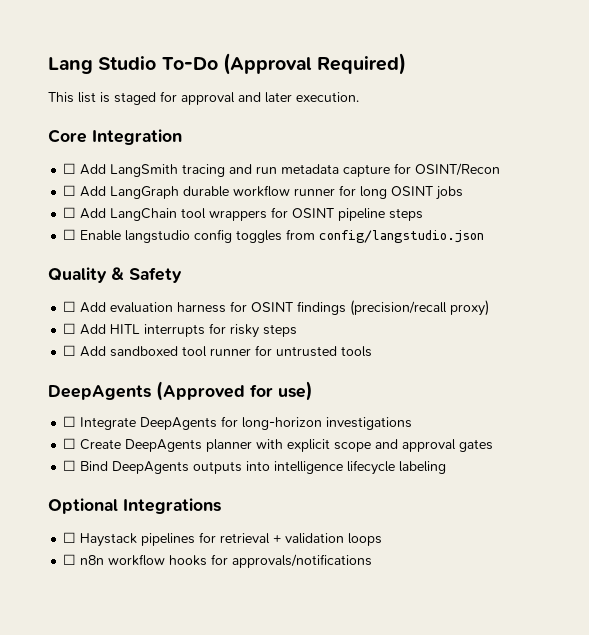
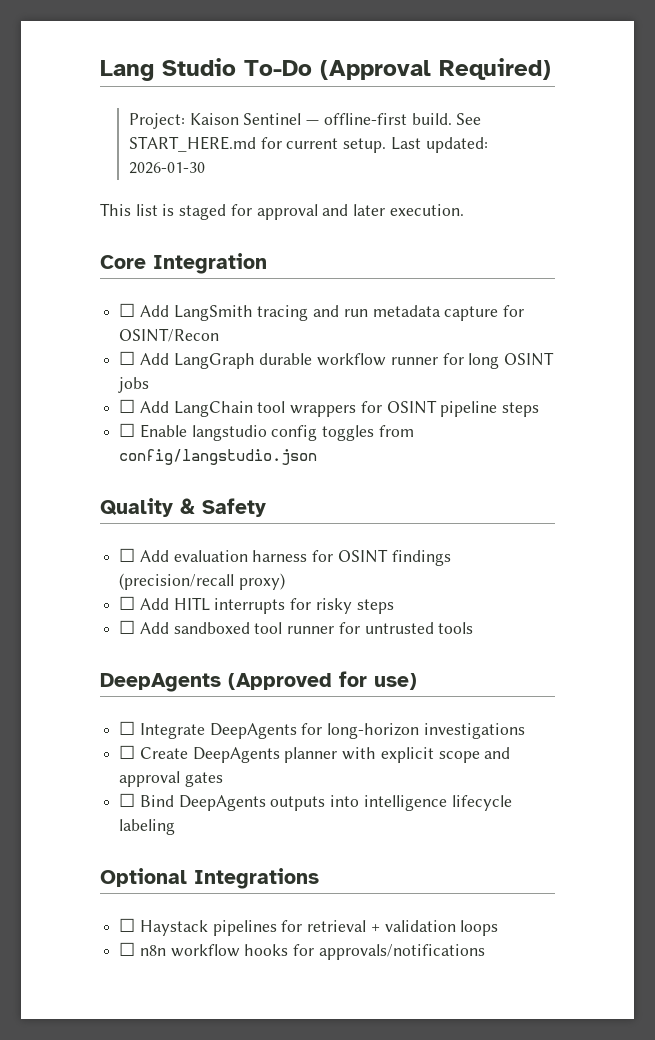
+ Project: Kaison Sentinel — offline-first build. See START_HERE.md for current setup. Last updated: 2026-01-30

